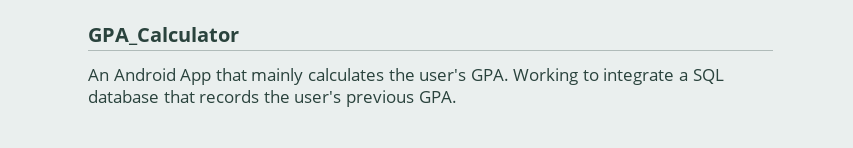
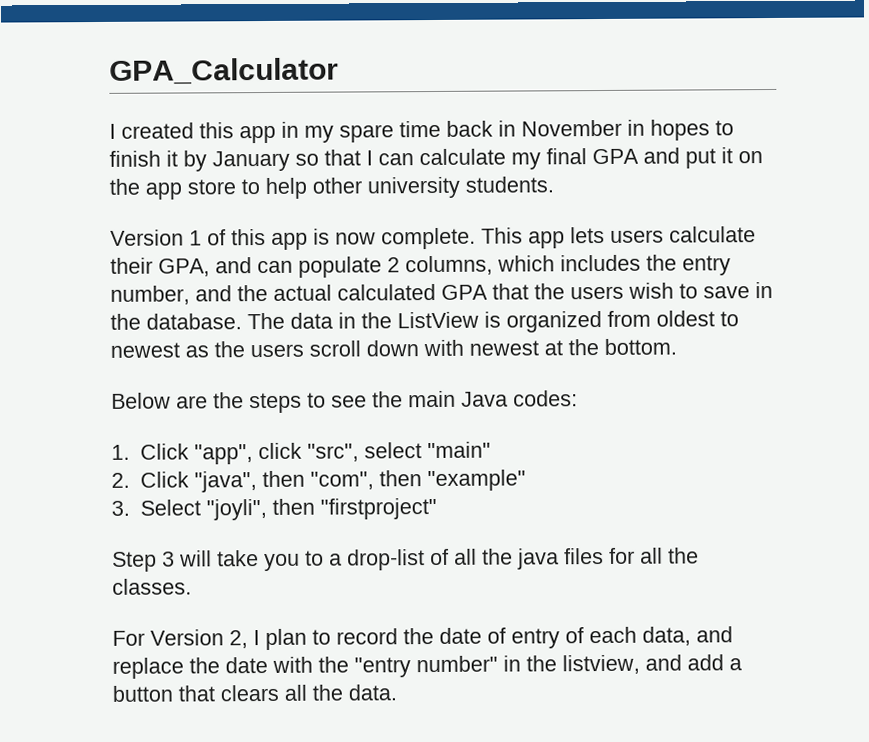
- An Android App that mainly calculates the user's GPA. Working to integrate a SQL database that records the user's previous GPA.
+ I created this app in my spare time back in November in hopes to finish it by January so that I can calculate my final GPA and put it on the app store to help other university students.
+ Version 1 of this app is now complete. This app lets users calculate their GPA, and can populate 2 columns, which includes the entry number, and the actual calculated GPA that the users wish to save in the database. The data in the ListView is organized from oldest to newest as the users scroll down with newest at the bottom.
+ Below are the steps to see the main Java codes:
+ 1. Click "app", click "src", select "main"
+ 2. Click "java", then "com", then "example"
+ 3. Select "joyli", then "firstproject"
+ Step 3 will take you to a drop-list of all the java files for all the classes.
+ For Version 2, I plan to record the date of entry of each data, and replace the date with the "entry number" in the listview, and add a button that clears all the data.

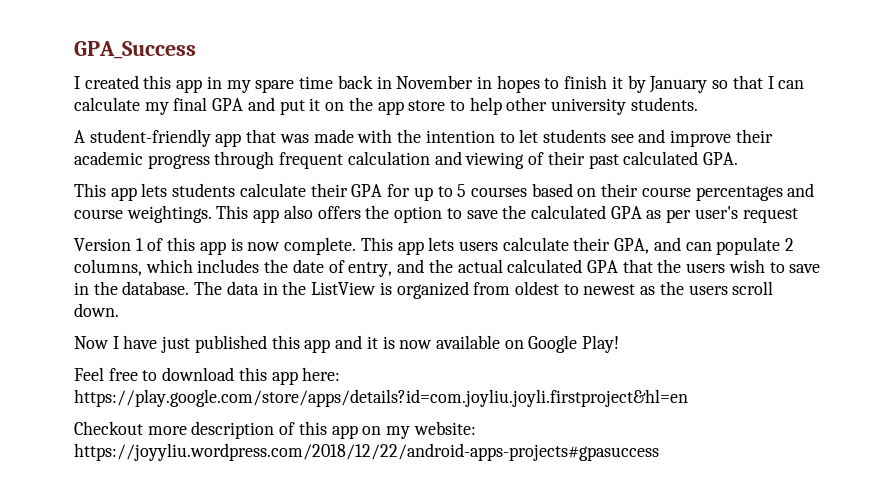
- GPA_Calculator
+ GPA_Success
+ A student-friendly app that was made with the intention to let students see and improve their academic progress through frequent calculation and viewing of their past calculated GPA.
+ This app lets students calculate their GPA for up to 5 courses based on their course percentages and course weightings. This app also offers the option to save the calculated GPA as per user's request
- This app lets users calculate their GPA, and can populate 2 columns, which includes the entry number, and the actual calculated GPA that the users wish to save in the database.
+ This app lets users calculate their GPA, and can populate 2 columns, which includes the date of entry, and the actual calculated GPA that the users wish to save in the database.
- The data in the ListView is organized from oldest to newest as the users scroll down with newest at the bottom.
- Below are the steps to see the main Java codes:
- 1. Click "app", click "src", select "main"
- 2. Click "java", then "com", then "example"
- 3. Select "joyli", then "firstproject"
- Step 3 will take you to a drop-list of all the java files for all the classes.
- For Version 2, I plan to record the date of entry of each data, and replace the date with the "entry number" in the listview, and add a button that clears all the data.
+ The data in the ListView is organized from oldest to newest as the users scroll down.
+ Now I have just published this app and it is now available on Google Play!
+ Feel free to download this app here: https://play.google.com/store/apps/details?id=com.joyliu.joyli.firstproject&hl=en
+ Checkout more description of this app on my website: https://joyyliu.wordpress.com/2018/12/22/android-apps-projects#gpasuccess

